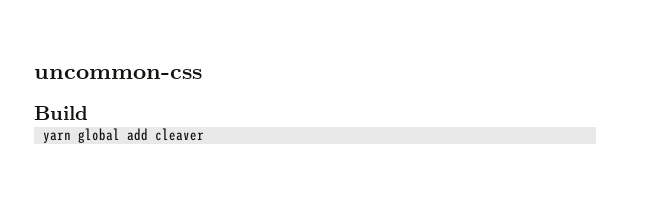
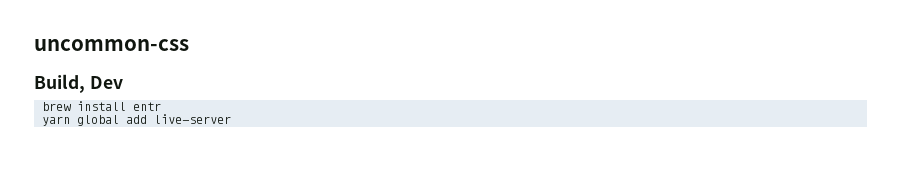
- Build
+ Build, Dev
+ brew install entr
- yarn global add cleaver
+ yarn global add live-server

